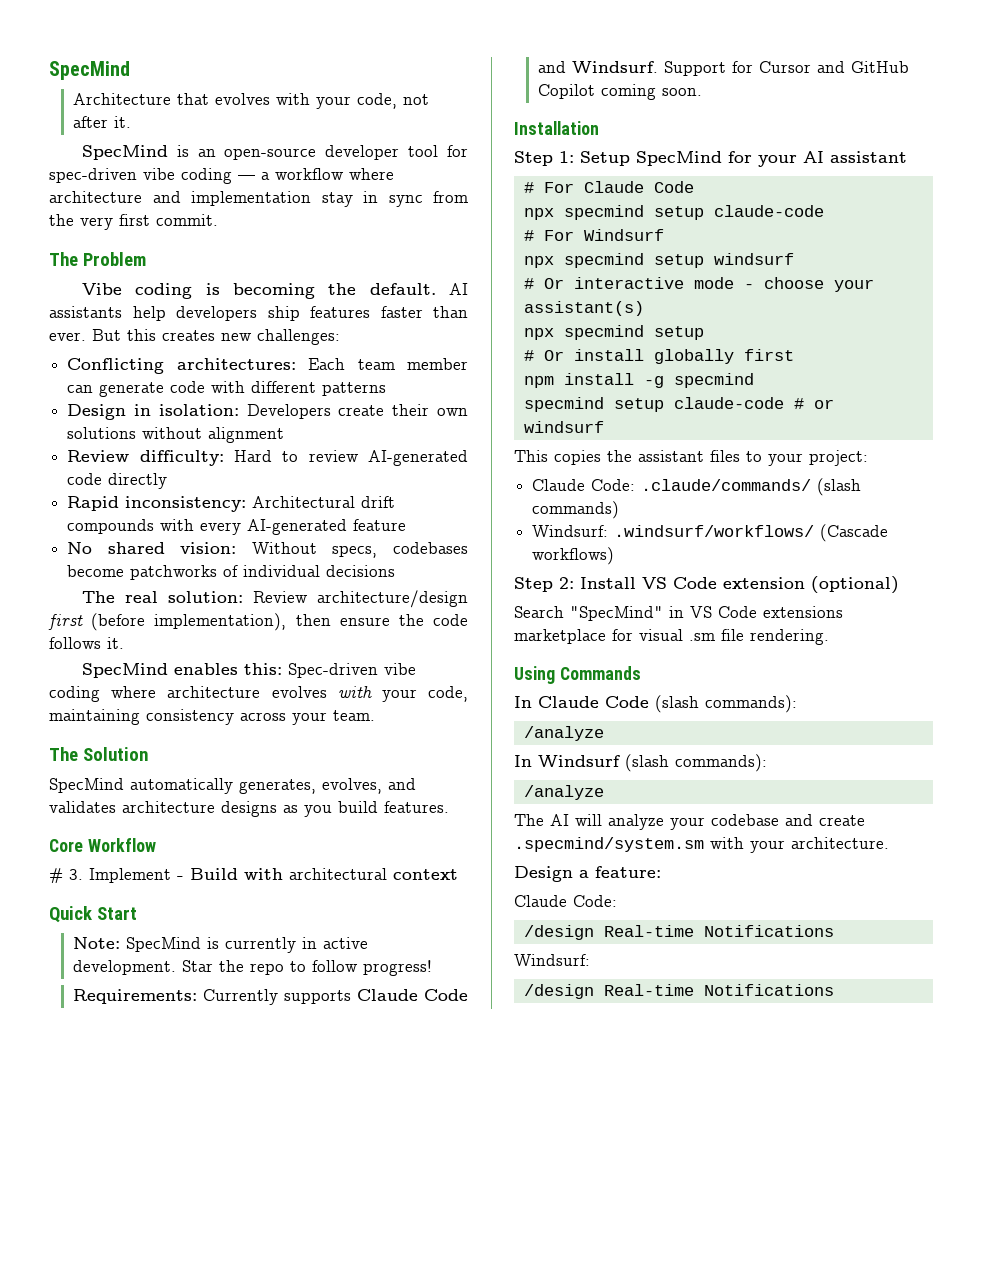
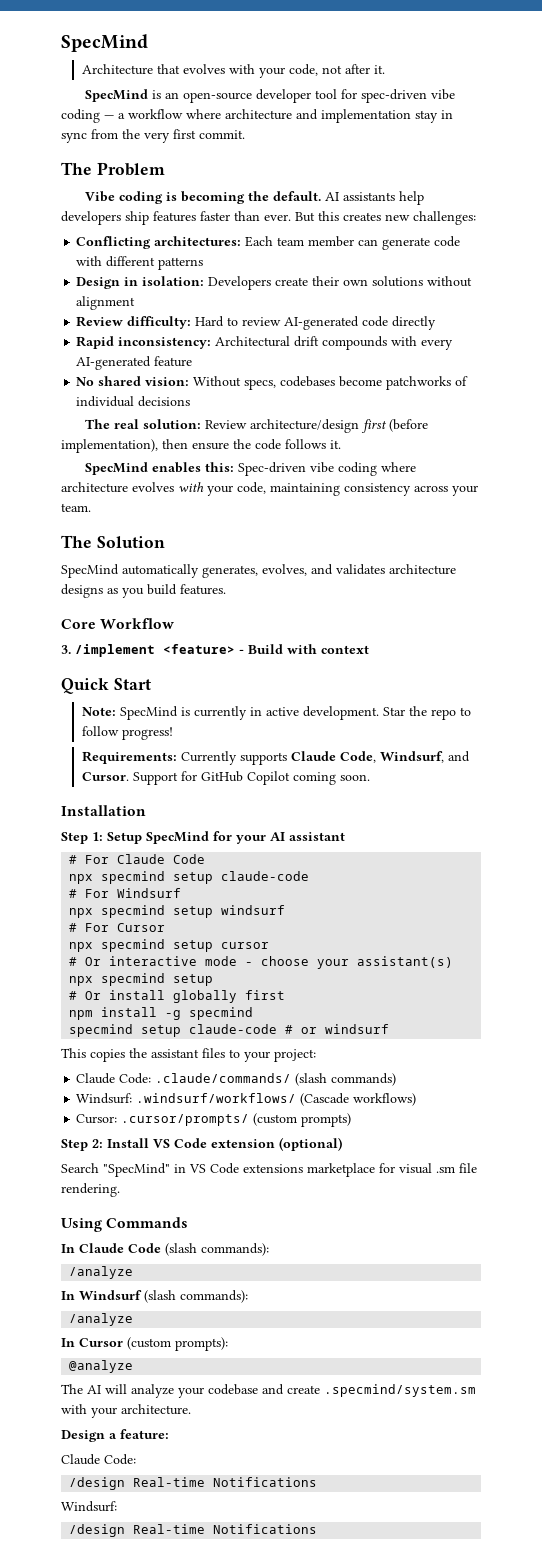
- # 3. Implement - Build with architectural context
+ 3. /implement <feature> - Build with context
- Requirements: Currently supports Claude Code and Windsurf. Support for Cursor and GitHub Copilot coming soon.
+ Requirements: Currently supports Claude Code, Windsurf, and Cursor. Support for GitHub Copilot coming soon.
+ # For Cursor
+ npx specmind setup cursor
+ Cursor: .cursor/prompts/ (custom prompts)
+ In Cursor (custom prompts):
+ @analyze

